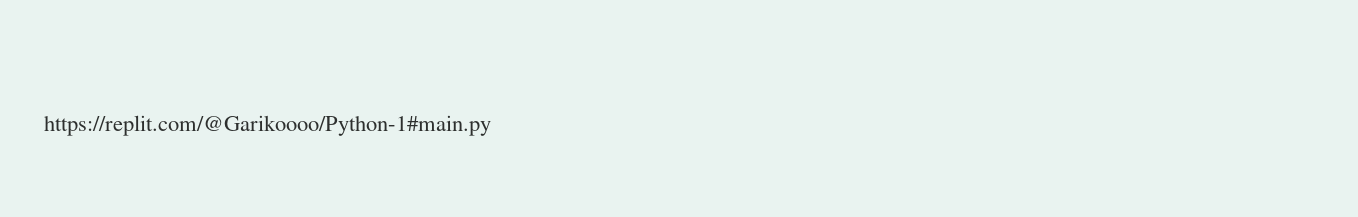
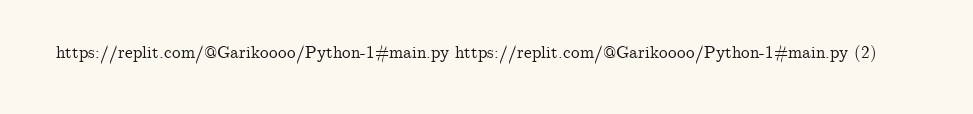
- https://replit.com/@Garikoooo/Python-1#main.py
+ https://replit.com/@Garikoooo/Python-1#main.py https://replit.com/@Garikoooo/Python-1#main.py (2)

